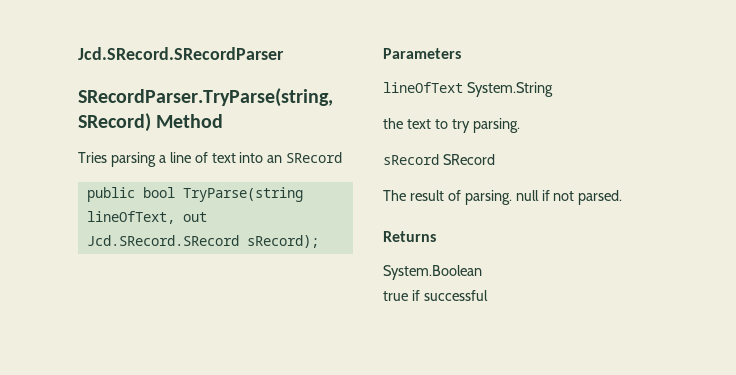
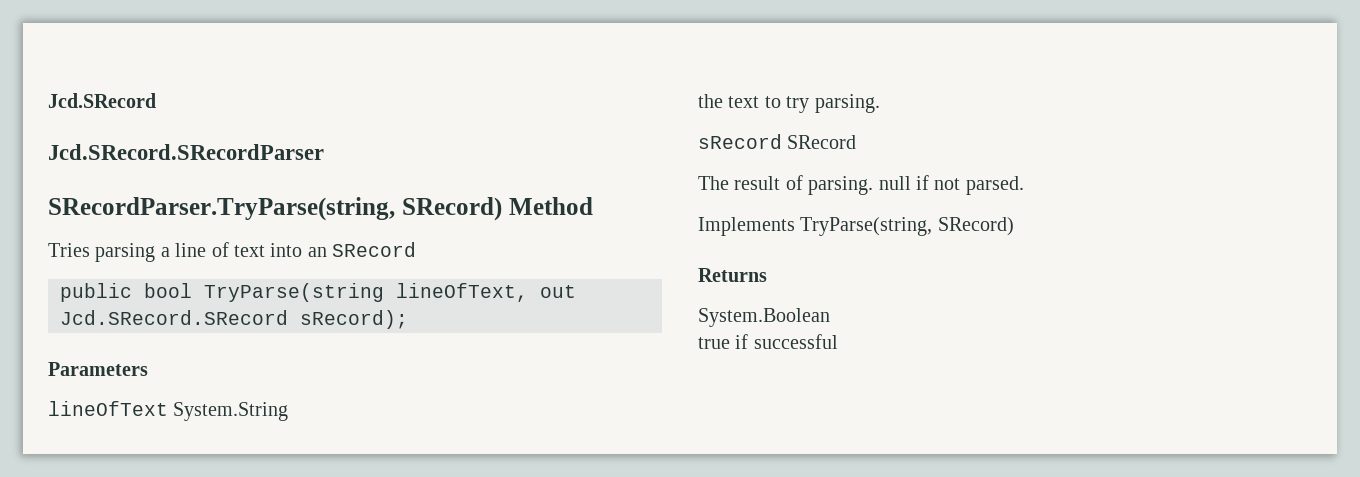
+ Jcd.SRecord
+ Implements TryParse(string, SRecord)

